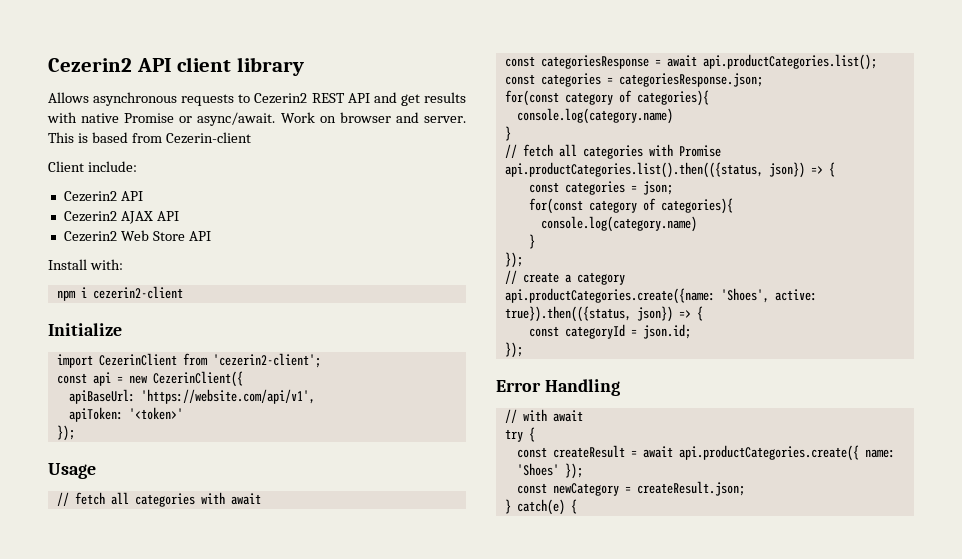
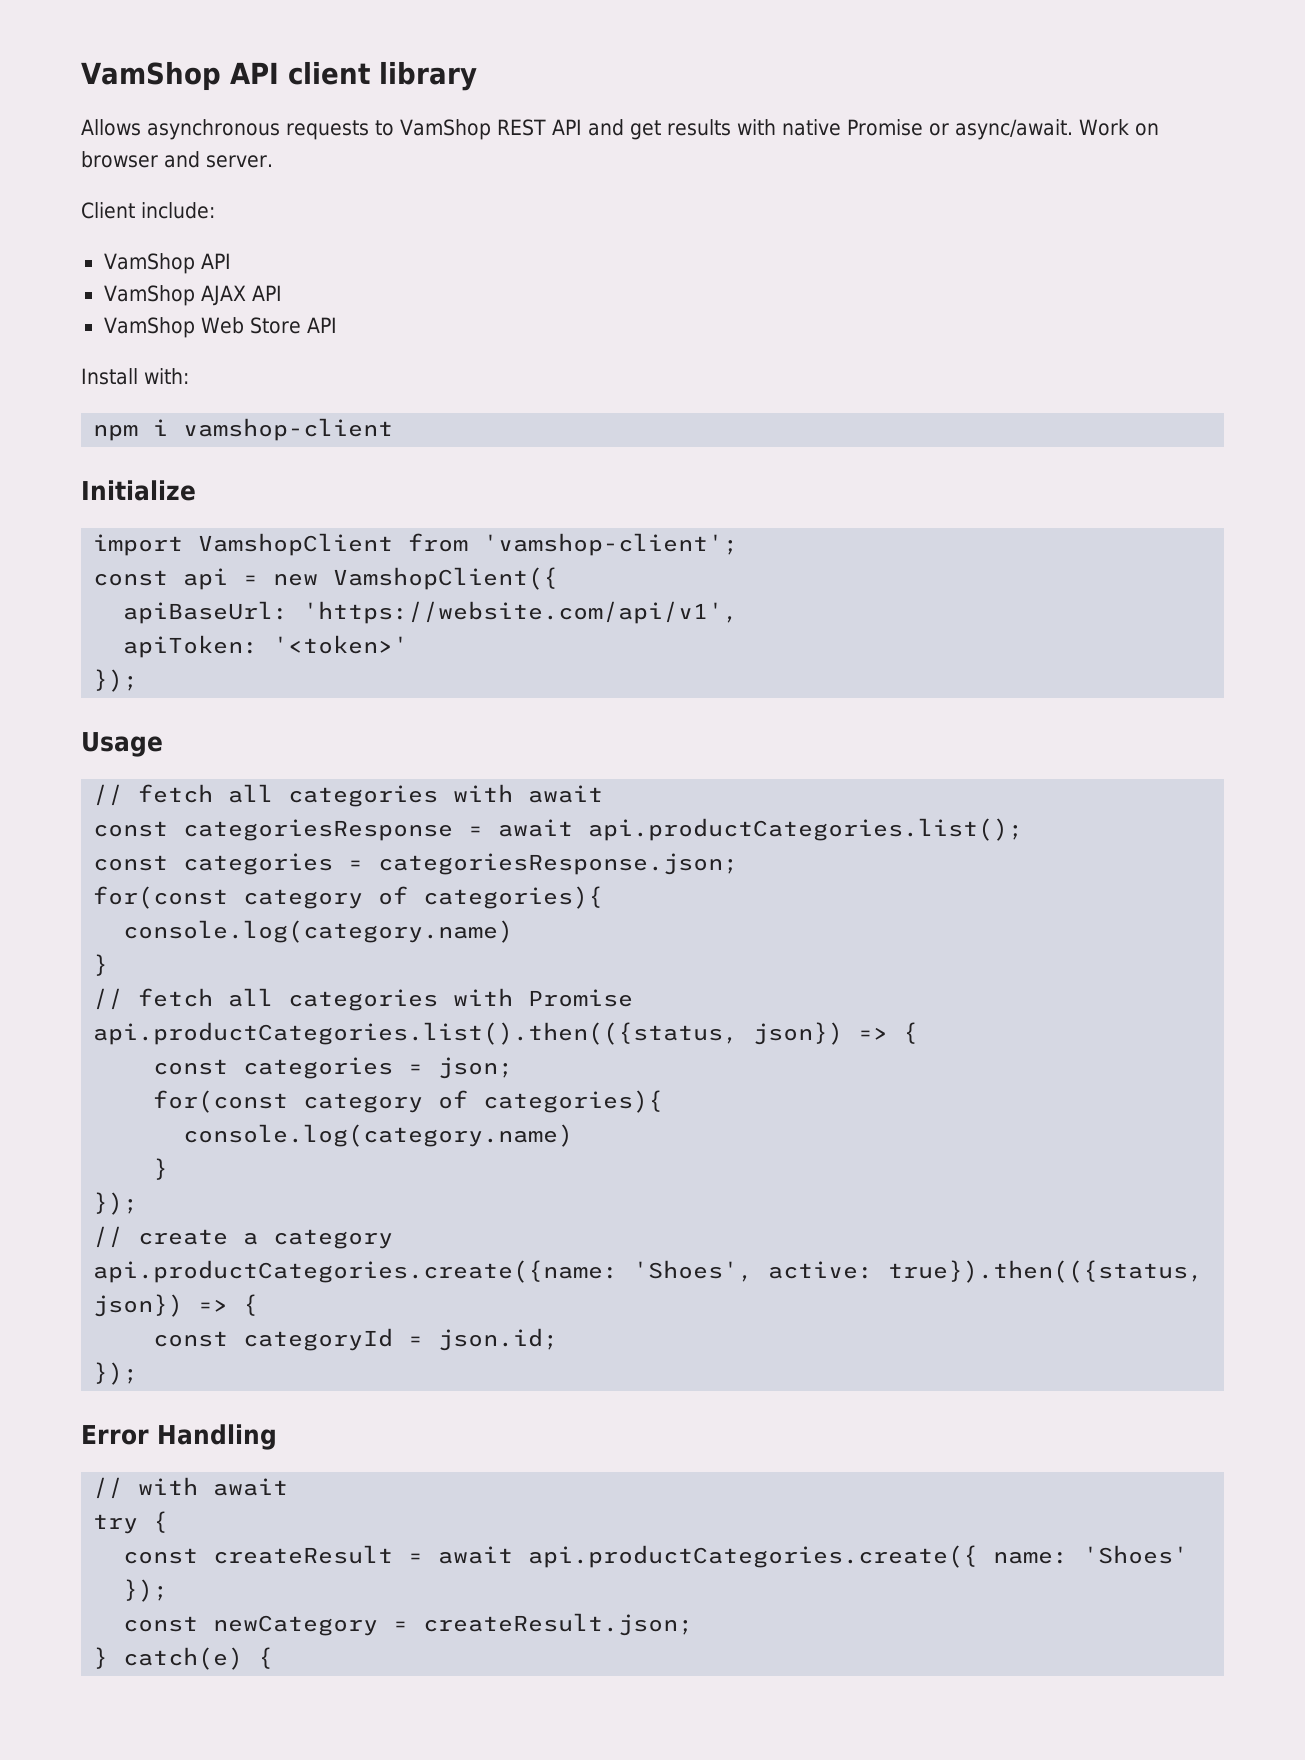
- Cezerin2 API client library
+ VamShop API client library
- Allows asynchronous requests to Cezerin2 REST API and get results with native Promise or async/await.
+ Allows asynchronous requests to VamShop REST API and get results with native Promise or async/await.
- This is based from Cezerin-client
  Client include:
- Cezerin2 API
- Cezerin2 AJAX API
+ VamShop API
+ VamShop AJAX API
- Cezerin2 Web Store API
+ VamShop Web Store API
- npm i cezerin2-client
+ npm i vamshop-client
- import CezerinClient from 'cezerin2-client';
+ import VamshopClient from 'vamshop-client';
- const api = new CezerinClient({
+ const api = new VamshopClient({

